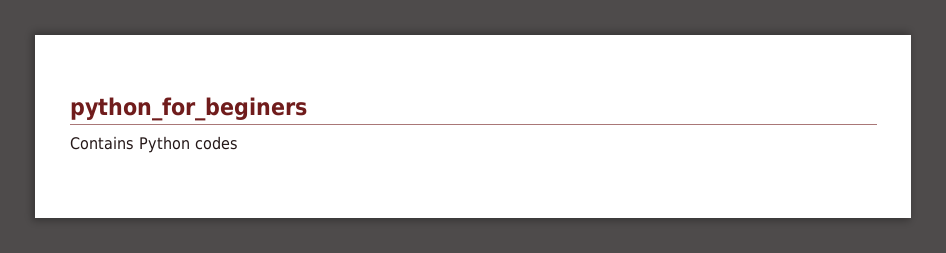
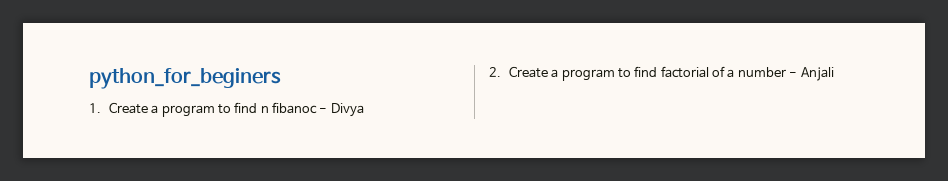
- Contains Python codes
+ 1. Create a program to find n fibanoc - Divya
+ 2. Create a program to find factorial of a number - Anjali

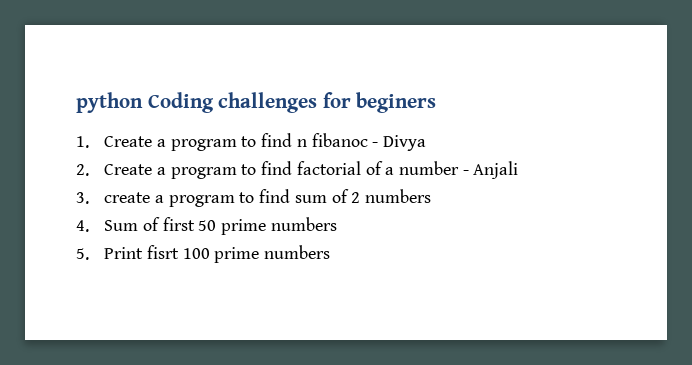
- python_for_beginers
+ python Coding challenges for beginers
+ 3. create a program to find sum of 2 numbers
+ 4. Sum of first 50 prime numbers
+ 5. Print fisrt 100 prime numbers

